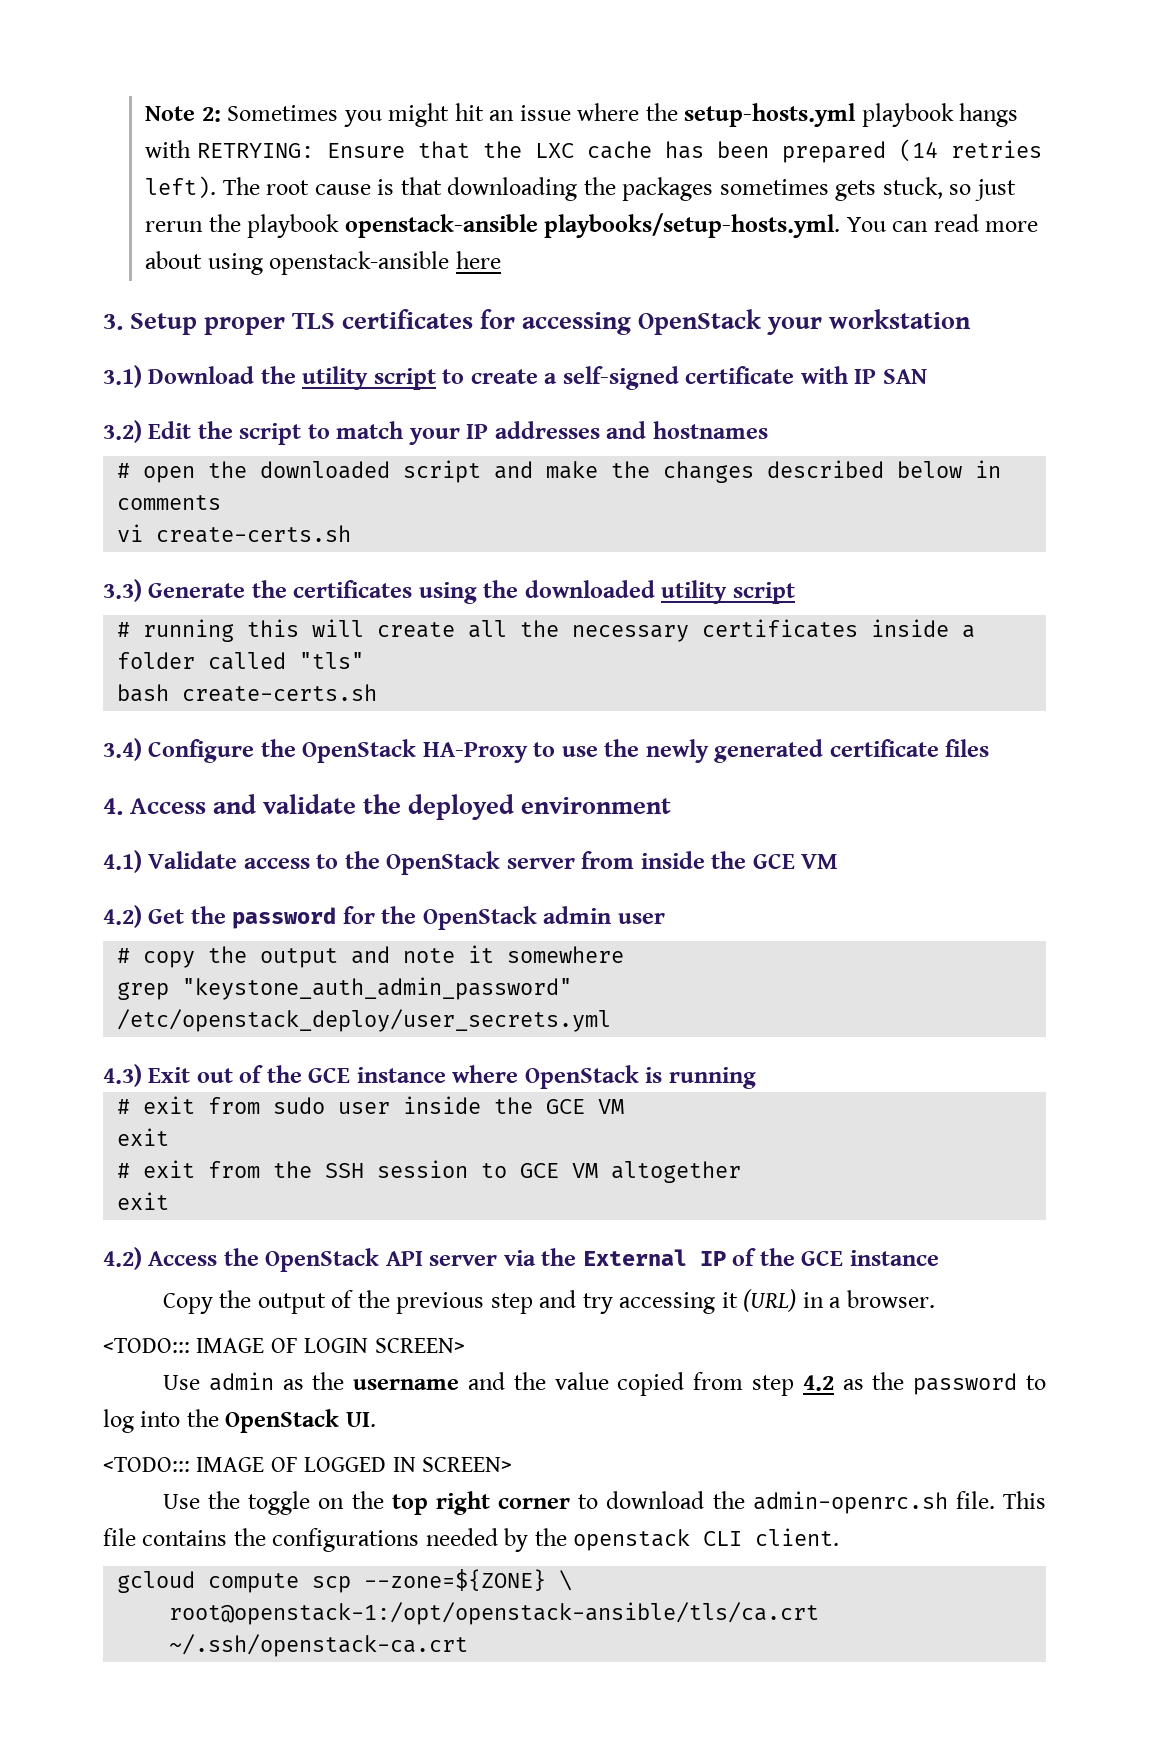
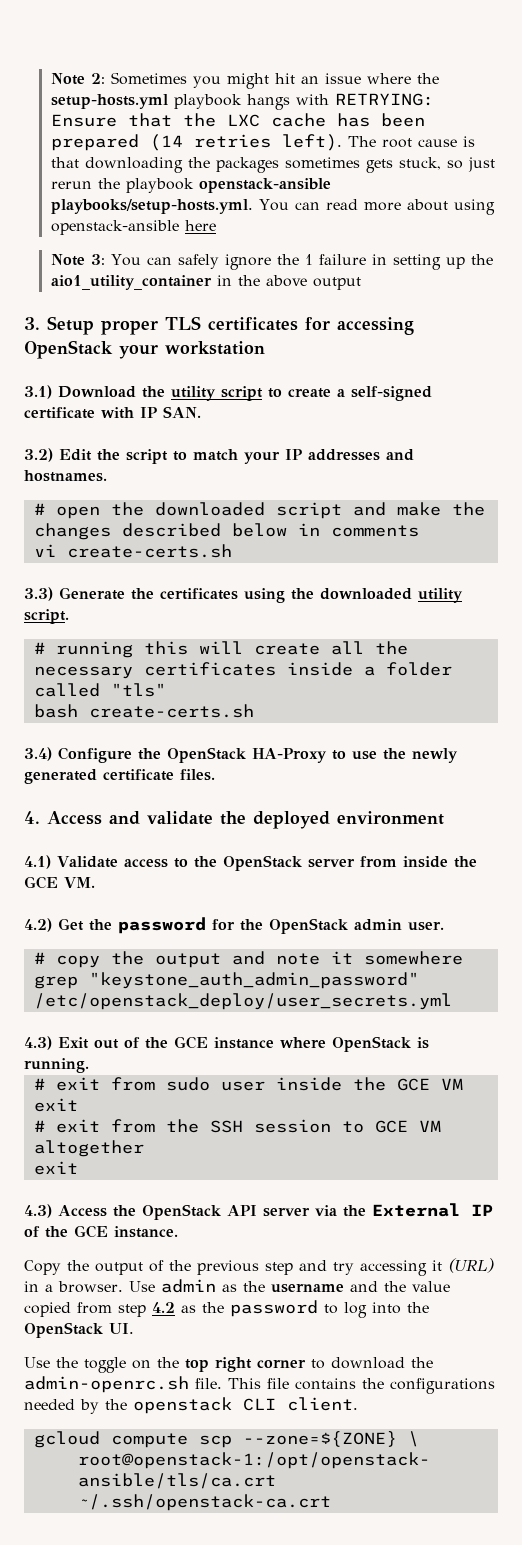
+ Note 3: You can safely ignore the 1 failure in setting up the aio1_utility_container in the above output
- 3.1) Download the utility script to create a self-signed certificate with IP SAN
+ 3.1) Download the utility script to create a self-signed certificate with IP SAN.
- 3.2) Edit the script to match your IP addresses and hostnames
+ 3.2) Edit the script to match your IP addresses and hostnames.
- 3.3) Generate the certificates using the downloaded utility script
+ 3.3) Generate the certificates using the downloaded utility script.
- 3.4) Configure the OpenStack HA-Proxy to use the newly generated certificate files
+ 3.4) Configure the OpenStack HA-Proxy to use the newly generated certificate files.
- 4.1) Validate access to the OpenStack server from inside the GCE VM
+ 4.1) Validate access to the OpenStack server from inside the GCE VM.
- 4.2) Get the password for the OpenStack admin user
+ 4.2) Get the password for the OpenStack admin user.
- 4.3) Exit out of the GCE instance where OpenStack is running
+ 4.3) Exit out of the GCE instance where OpenStack is running.
- 4.2) Access the OpenStack API server via the External IP of the GCE instance
+ 4.3) Access the OpenStack API server via the External IP of the GCE instance.
- Copy the output of the previous step and try accessing it (URL) in a browser.
- <TODO::: IMAGE OF LOGIN SCREEN>
- Use admin as the username and the value copied from step 4.2 as the password to log into the OpenStack UI.
+ Copy the output of the previous step and try accessing it (URL) in a browser. Use admin as the username and the value copied from step 4.2 as the password to log into the OpenStack UI.
- <TODO::: IMAGE OF LOGGED IN SCREEN>

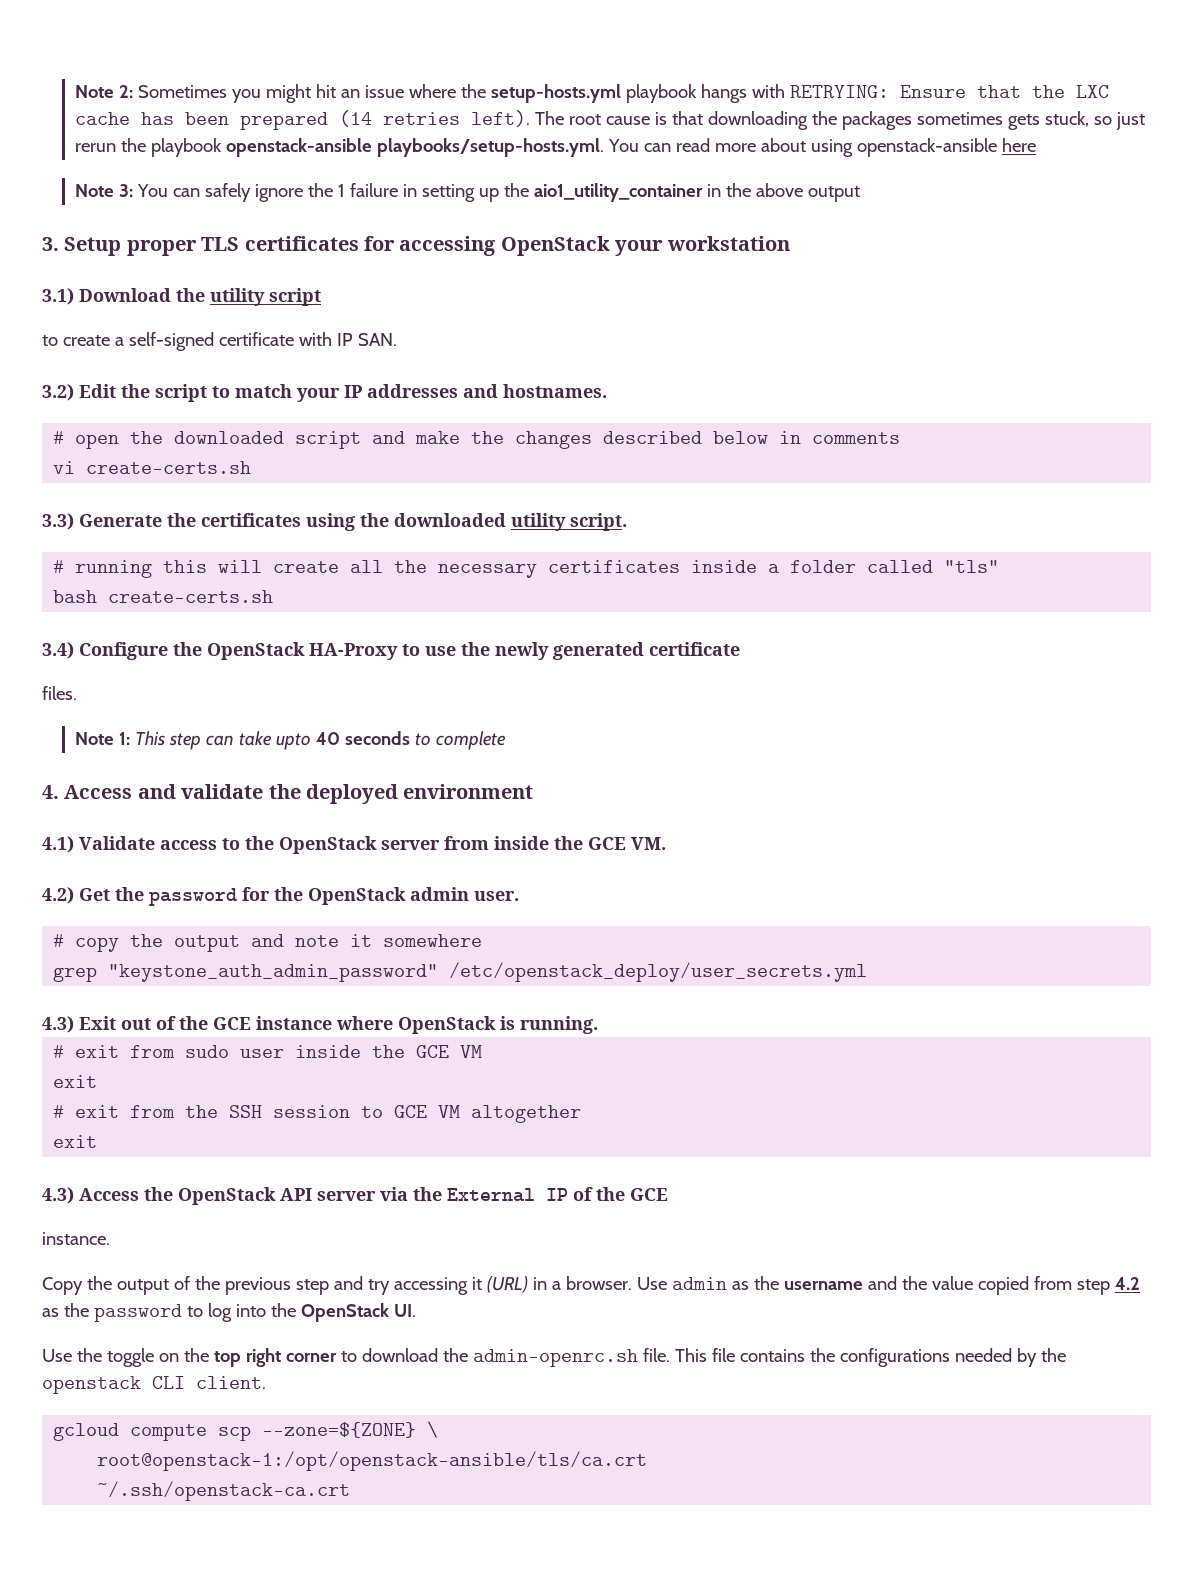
- 3.1) Download the utility script to create a self-signed certificate with IP SAN.
+ 3.1) Download the utility script
+ to create a self-signed certificate with IP SAN.
- 3.4) Configure the OpenStack HA-Proxy to use the newly generated certificate files.
+ 3.4) Configure the OpenStack HA-Proxy to use the newly generated certificate
+ files.
+ Note 1: This step can take upto 40 seconds to complete
- 4.3) Access the OpenStack API server via the External IP of the GCE instance.
+ 4.3) Access the OpenStack API server via the External IP of the GCE
+ instance.

